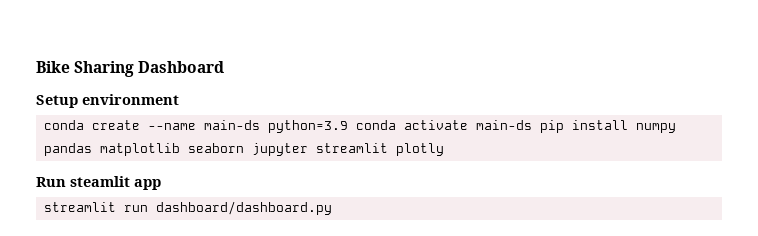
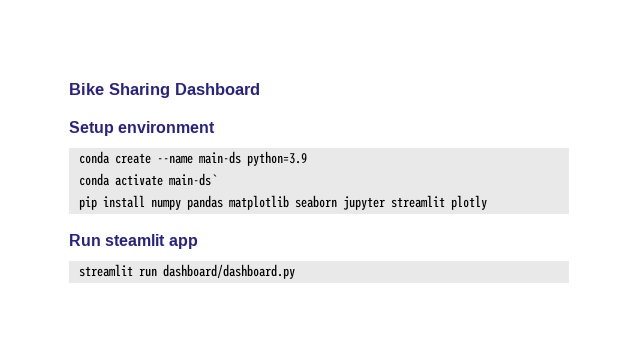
- conda create --name main-ds python=3.9 conda activate main-ds pip install numpy pandas matplotlib seaborn jupyter streamlit plotly
+ conda create --name main-ds python=3.9
+ conda activate main-ds`
+ pip install numpy pandas matplotlib seaborn jupyter streamlit plotly

